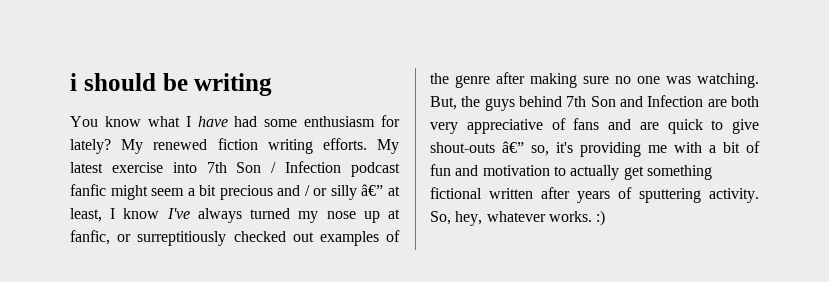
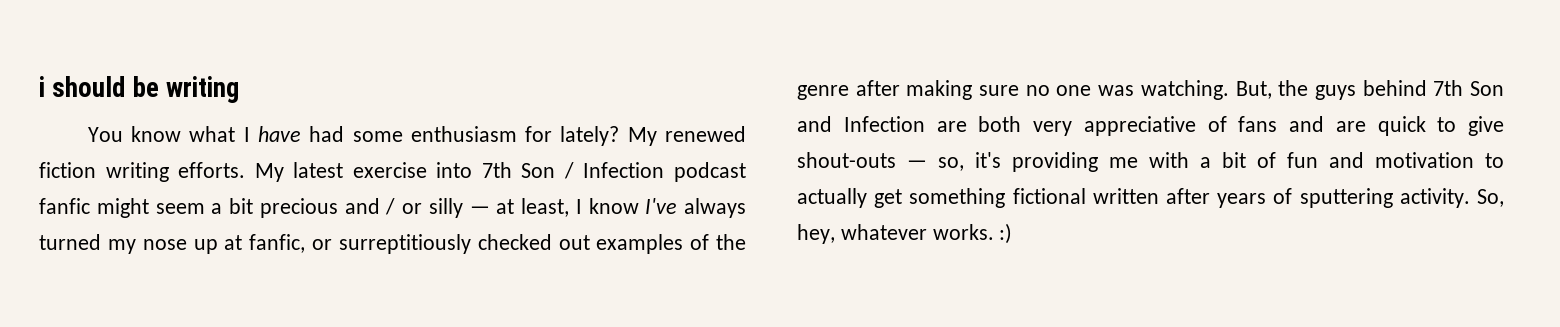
- My latest exercise into 7th Son / Infection podcast fanfic might seem a bit precious and / or silly â€” at least, I know I've always turned my nose up at fanfic, or surreptitiously checked out examples of the genre after making sure no one was watching.
+ My latest exercise into 7th Son / Infection podcast fanfic might seem a bit precious and / or silly — at least, I know I've always turned my nose up at fanfic, or surreptitiously checked out examples of the genre after making sure no one was watching.
- But, the guys behind 7th Son and Infection are both very appreciative of fans and are quick to give shout-outs â€” so, it's providing me with a bit of fun and motivation to actually get something fictional written after years of sputtering activity.
+ But, the guys behind 7th Son and Infection are both very appreciative of fans and are quick to give shout-outs — so, it's providing me with a bit of fun and motivation to actually get something fictional written after years of sputtering activity.

